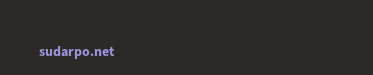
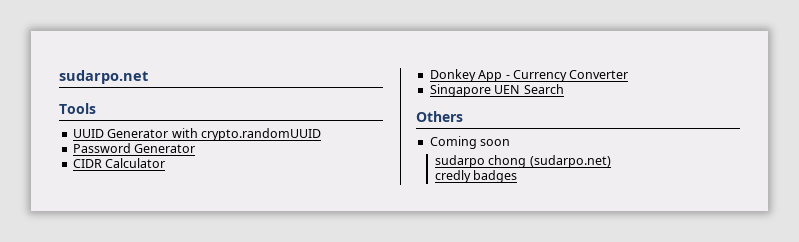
+ Tools
+ UUID Generator with crypto.randomUUID
+ Password Generator
+ CIDR Calculator
+ Donkey App - Currency Converter
+ Singapore UEN Search
+ Others
+ Coming soon
+ sudarpo chong (sudarpo.net)
+ credly badges

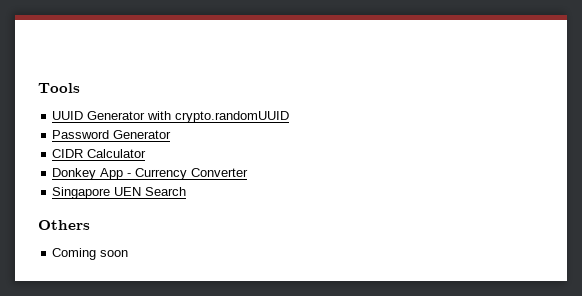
- sudarpo.net
- sudarpo chong (sudarpo.net)
- credly badges

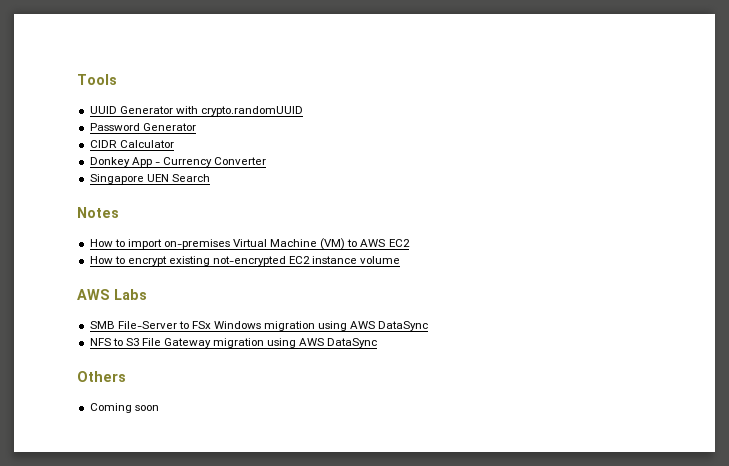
+ Notes
+ How to import on-premises Virtual Machine (VM) to AWS EC2
+ How to encrypt existing not-encrypted EC2 instance volume
+ AWS Labs
+ SMB File-Server to FSx Windows migration using AWS DataSync
+ NFS to S3 File Gateway migration using AWS DataSync

